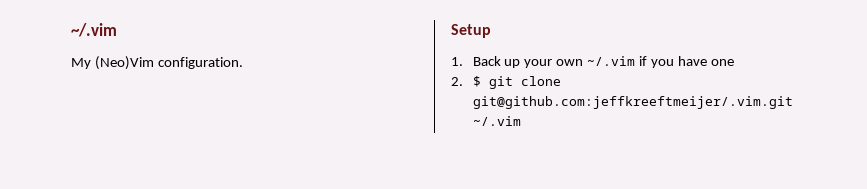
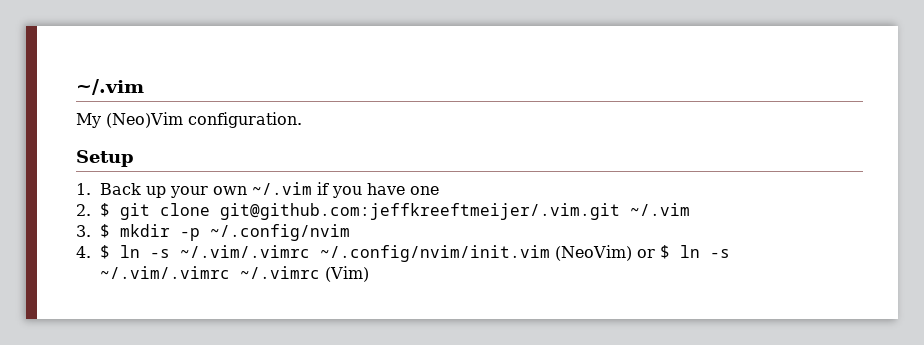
+ 3. $ mkdir -p ~/.config/nvim
+ 4. $ ln -s ~/.vim/.vimrc ~/.config/nvim/init.vim (NeoVim) or $ ln -s ~/.vim/.vimrc ~/.vimrc (Vim)

